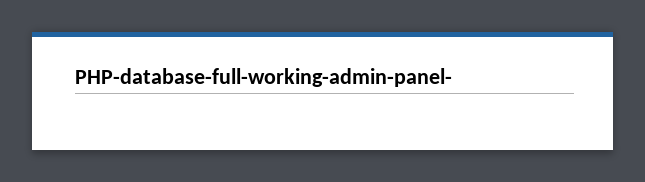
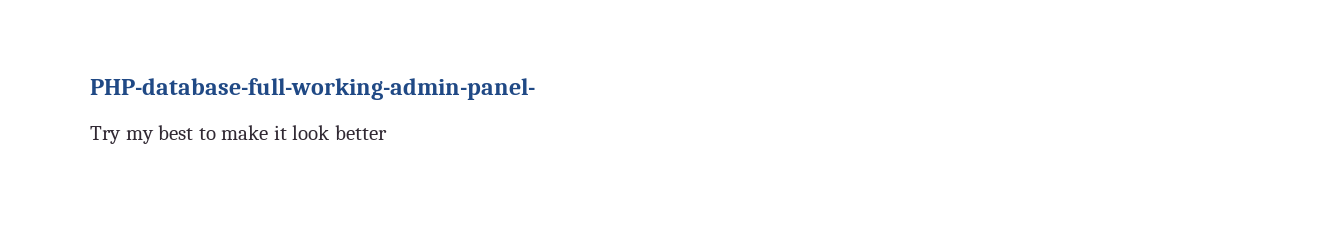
+ Try my best to make it look better

